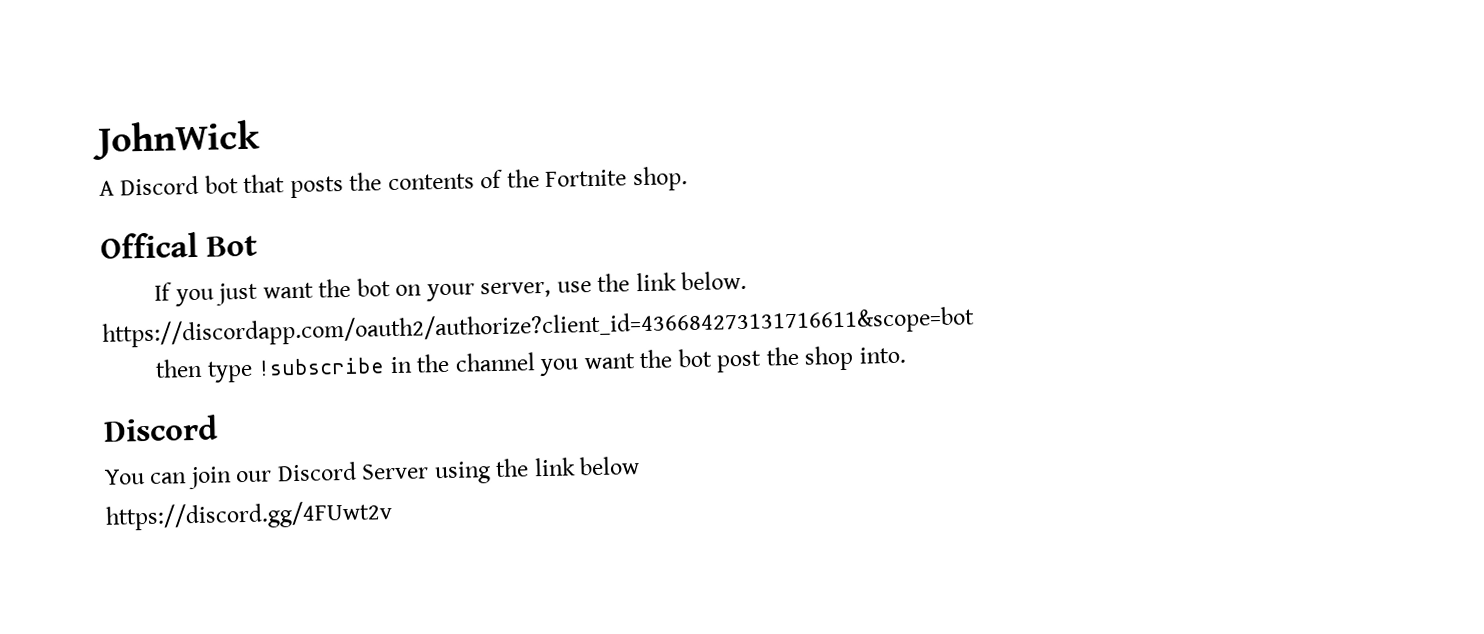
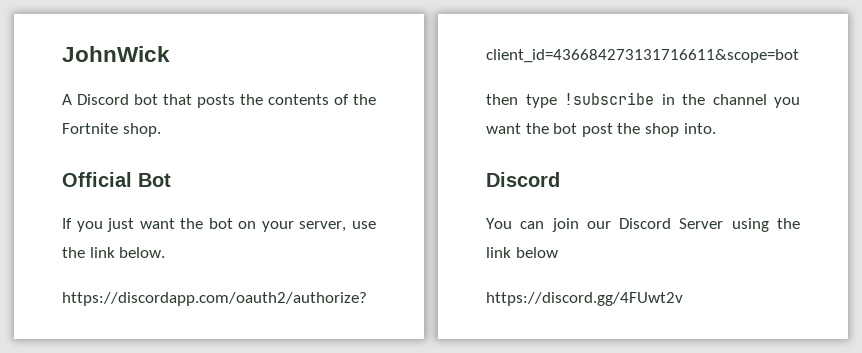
- Offical Bot
+ Official Bot

